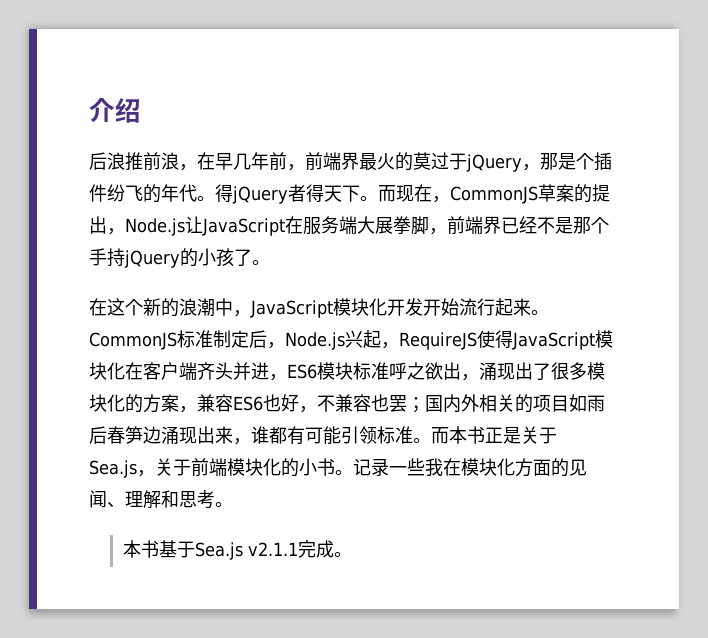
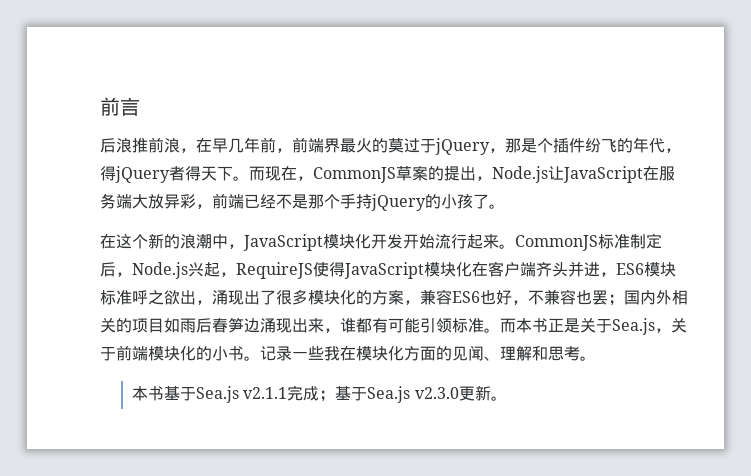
- 介绍
+ 前言
- 后浪推前浪，在早几年前，前端界最火的莫过于jQuery，那是个插件纷飞的年代。得jQuery者得天下。
+ 后浪推前浪，在早几年前，前端界最火的莫过于jQuery，那是个插件纷飞的年代，得jQuery者得天下。
- 而现在，CommonJS草案的提出，Node.js让JavaScript在服务端大展拳脚，前端界已经不是那个手持jQuery的小孩了。
+ 而现在，CommonJS草案的提出，Node.js让JavaScript在服务端大放异彩，前端已经不是那个手持jQuery的小孩了。
- 本书基于Sea.js v2.1.1完成。
+ 本书基于Sea.js v2.1.1完成；基于Sea.js v2.3.0更新。

